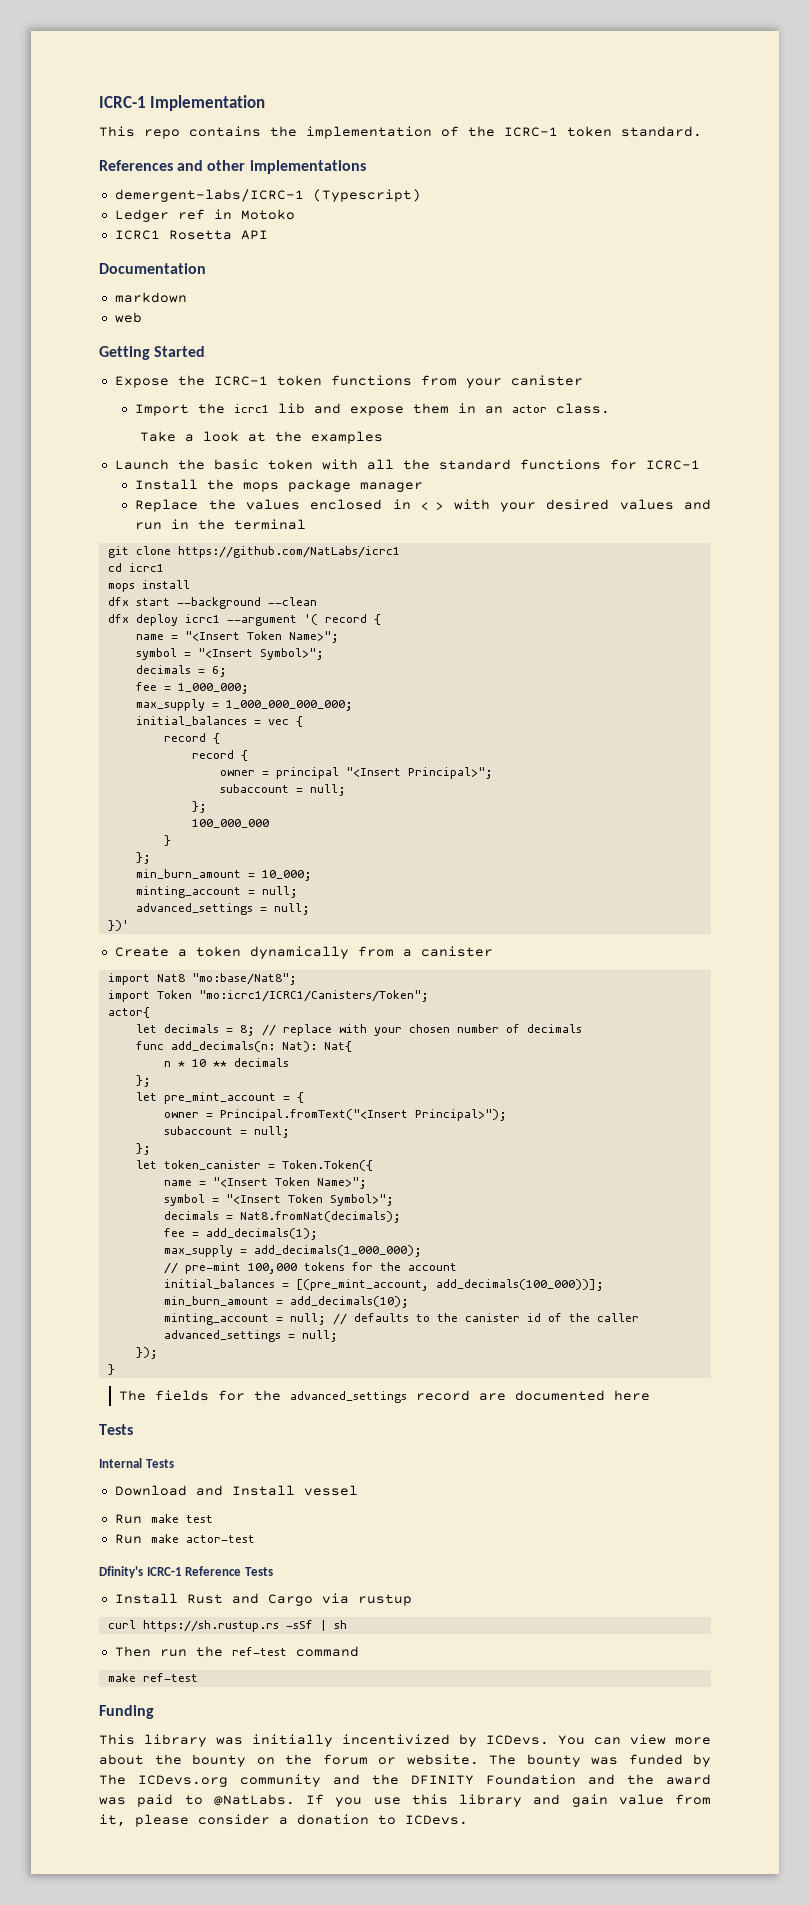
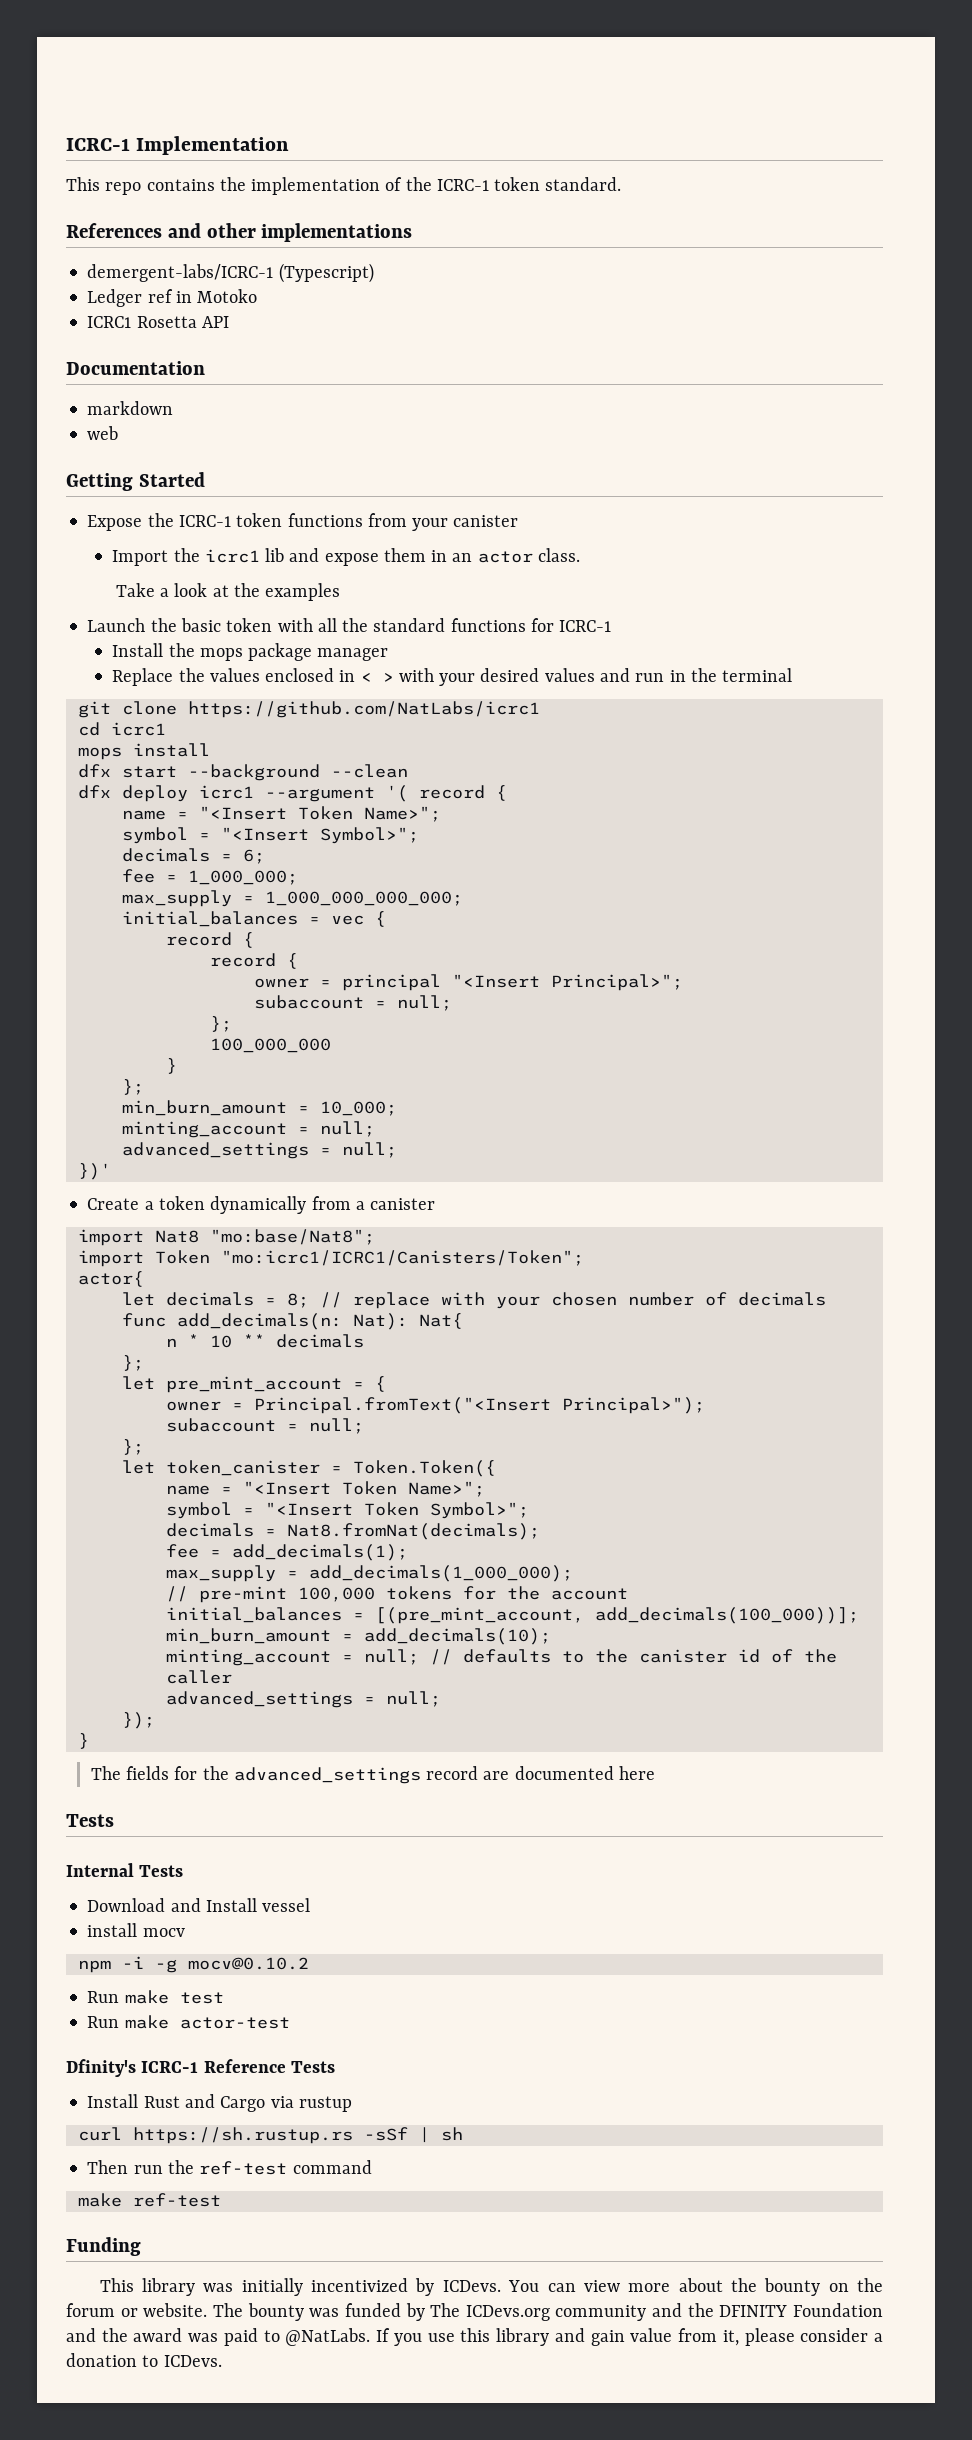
+ install mocv
+ npm -i -g mocv@0.10.2

